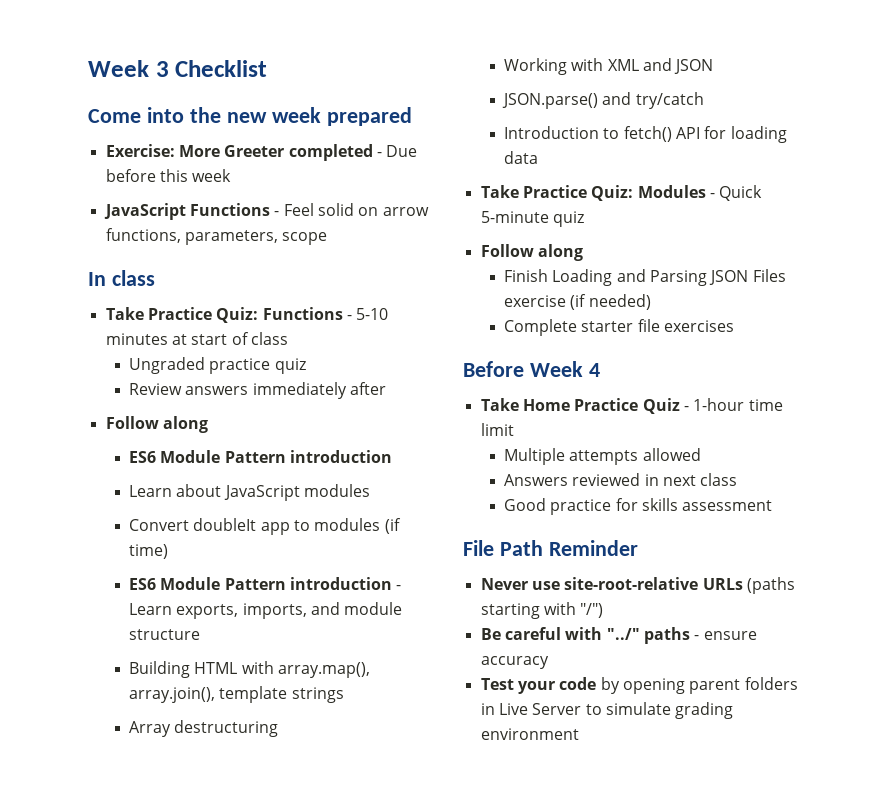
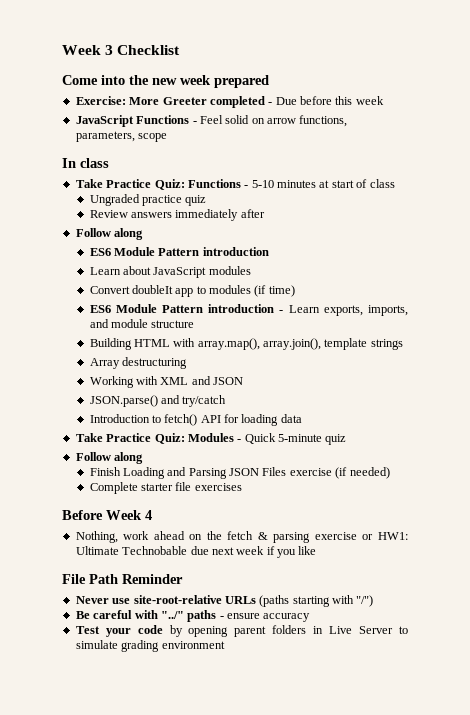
- Take Home Practice Quiz - 1-hour time limit
- Multiple attempts allowed
- Answers reviewed in next class
- Good practice for skills assessment
+ Nothing, work ahead on the fetch & parsing exercise or HW1: Ultimate Technobable due next week if you like

